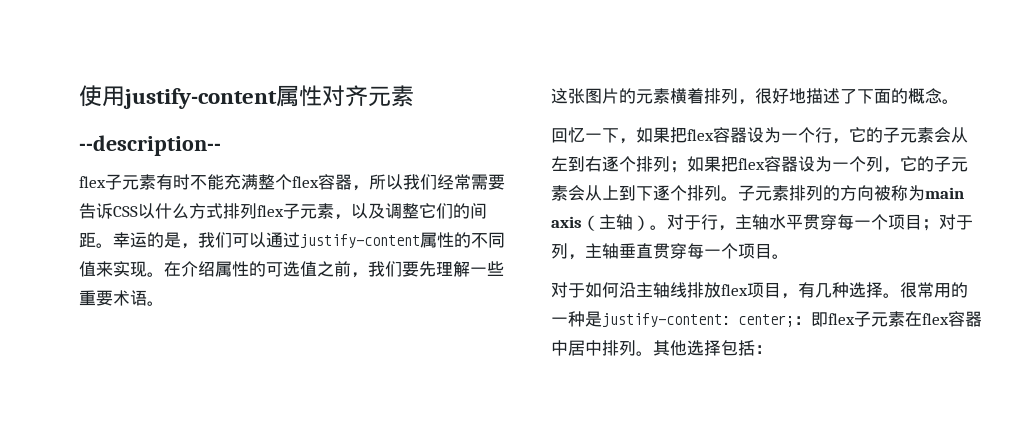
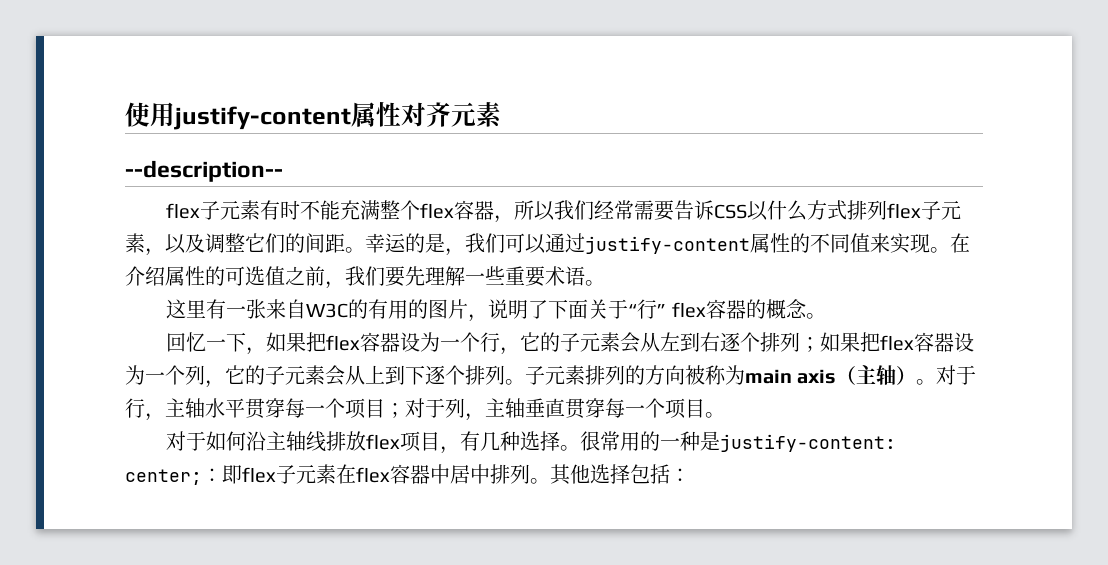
- 这张图片的元素横着排列，很好地描述了下面的概念。
+ 这里有一张来自W3C的有用的图片，说明了下面关于“行” flex容器的概念。

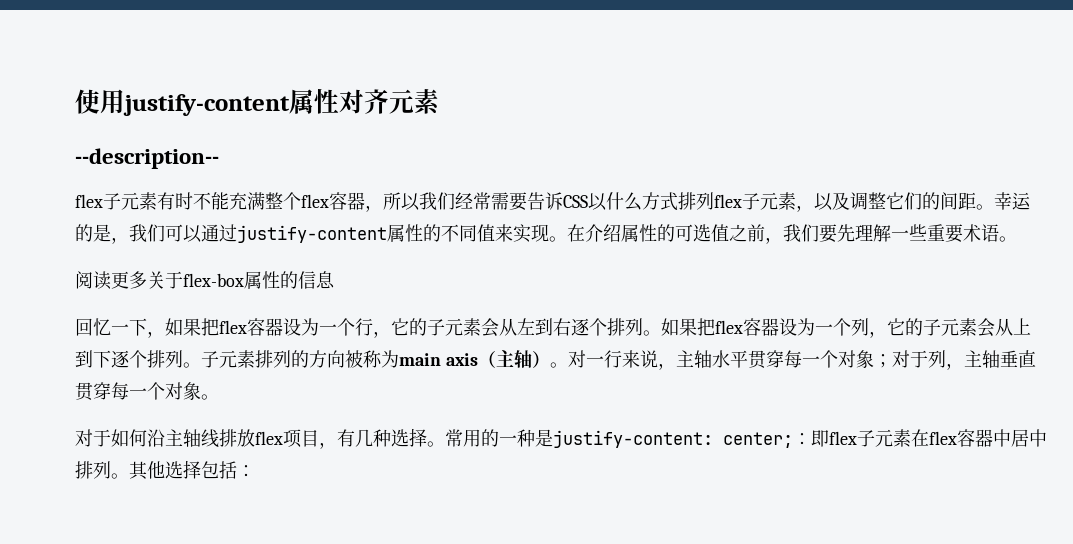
- 这里有一张来自W3C的有用的图片，说明了下面关于“行” flex容器的概念。
+ 阅读更多关于flex-box属性的信息
- 回忆一下，如果把flex容器设为一个行，它的子元素会从左到右逐个排列；如果把flex容器设为一个列，它的子元素会从上到下逐个排列。
+ 回忆一下，如果把flex容器设为一个行，它的子元素会从左到右逐个排列。如果把flex容器设为一个列，它的子元素会从上到下逐个排列。
- 对于行，主轴水平贯穿每一个项目；对于列，主轴垂直贯穿每一个项目。
+ 对一行来说，主轴水平贯穿每一个对象；对于列，主轴垂直贯穿每一个对象。
- 很常用的一种是justify-content: center;：即flex子元素在flex容器中居中排列。
+ 常用的一种是justify-content: center;：即flex子元素在flex容器中居中排列。

